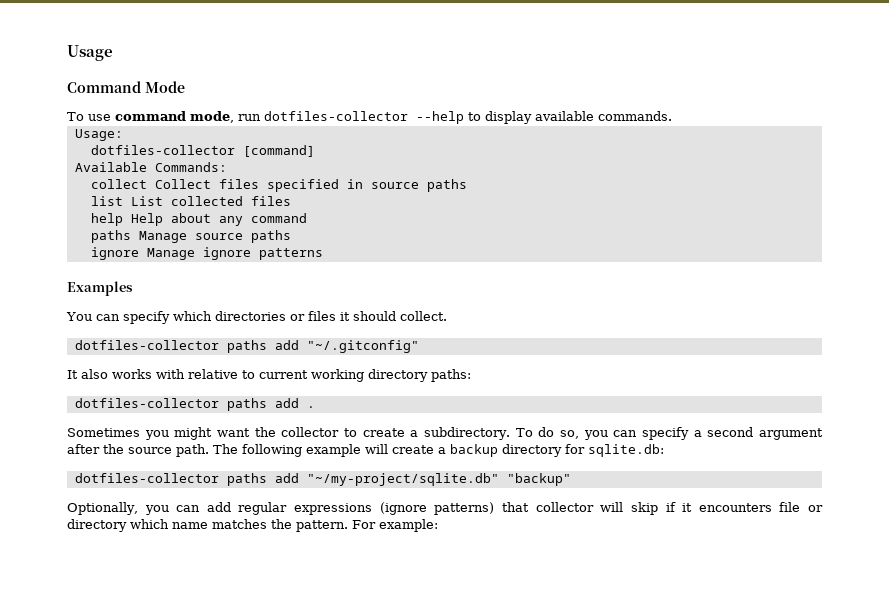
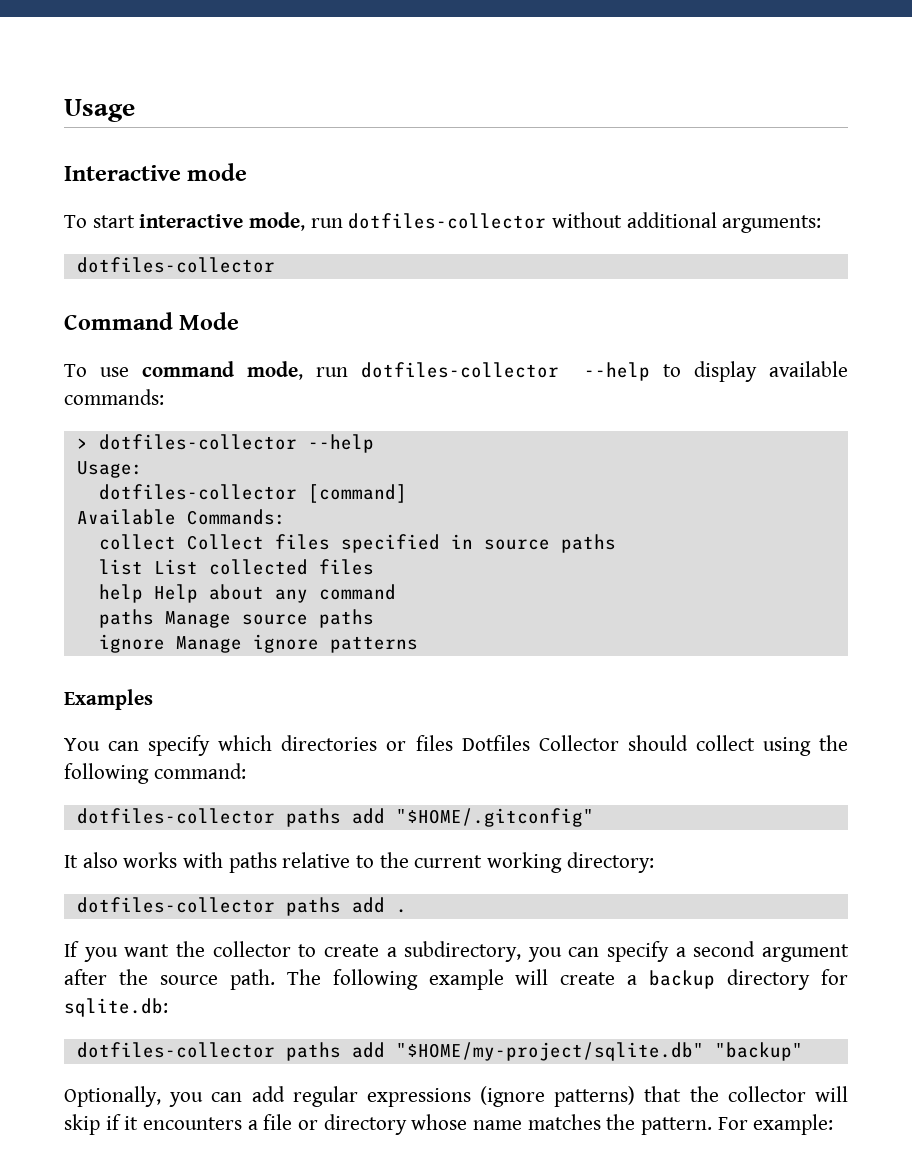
+ Interactive mode
+ To start interactive mode, run dotfiles-collector without additional arguments:
+ dotfiles-collector
- To use command mode, run dotfiles-collector --help to display available commands.
+ To use command mode, run dotfiles-collector --help to display available commands:
+ > dotfiles-collector --help
- You can specify which directories or files it should collect.
- dotfiles-collector paths add "~/.gitconfig"
+ You can specify which directories or files Dotfiles Collector should collect using the following command:
+ dotfiles-collector paths add "$HOME/.gitconfig"
- It also works with relative to current working directory paths:
+ It also works with paths relative to the current working directory:
- Sometimes you might want the collector to create a subdirectory. To do so, you can specify a second argument after the source path.
+ If you want the collector to create a subdirectory, you can specify a second argument after the source path.
- dotfiles-collector paths add "~/my-project/sqlite.db" "backup"
+ dotfiles-collector paths add "$HOME/my-project/sqlite.db" "backup"
- Optionally, you can add regular expressions (ignore patterns) that collector will skip if it encounters file or directory which name matches the pattern.
+ Optionally, you can add regular expressions (ignore patterns) that the collector will skip if it encounters a file or directory whose name matches the pattern.

